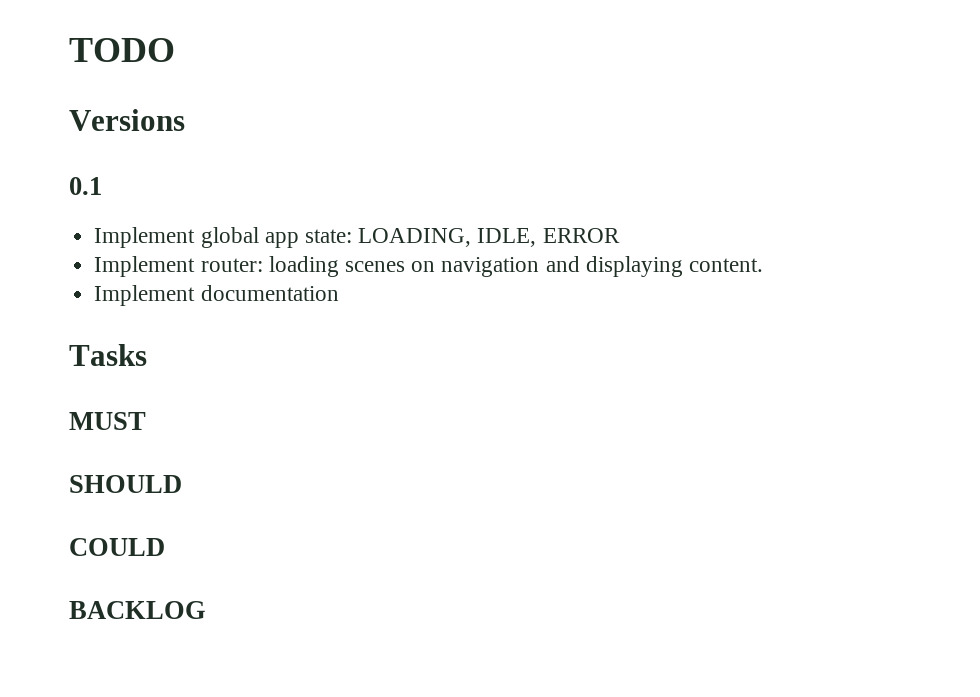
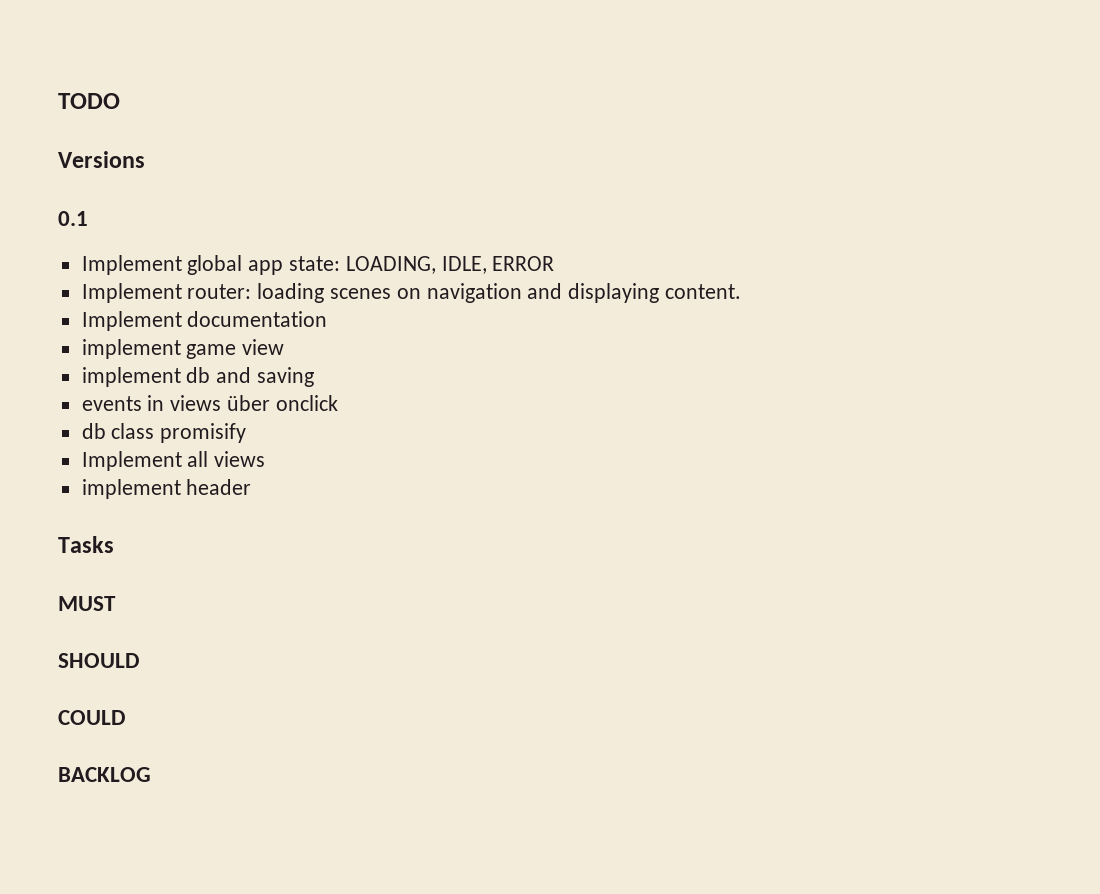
+ implement game view
+ implement db and saving
+ events in views über onclick
+ db class promisify
+ Implement all views
+ implement header

